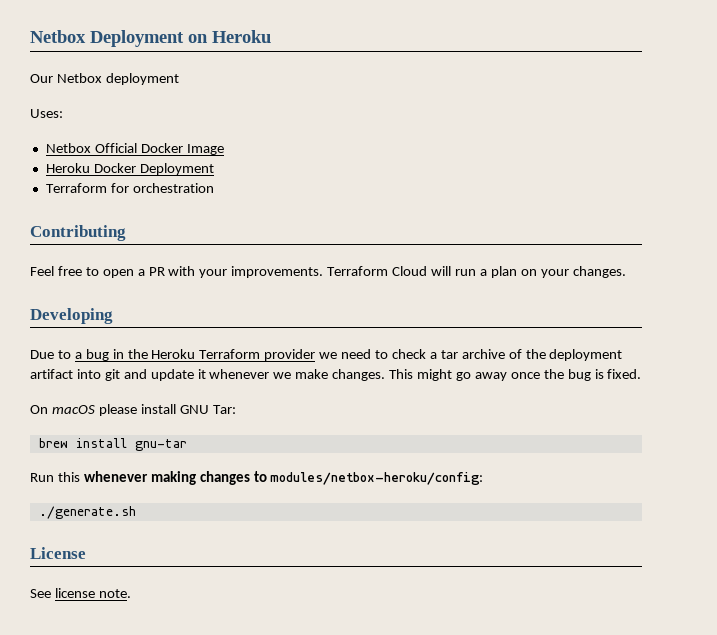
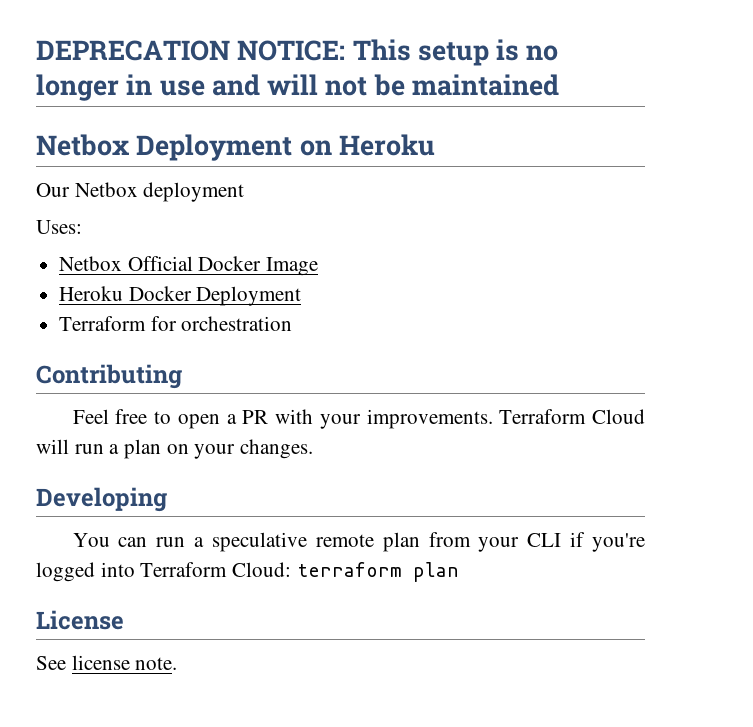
+ DEPRECATION NOTICE: This setup is no longer in use and will not be maintained
- Due to a bug in the Heroku Terraform provider we need to check a tar archive of the deployment artifact into git and update it whenever we make changes. This might go away once the bug is fixed.
- On macOS please install GNU Tar:
- brew install gnu-tar
- Run this whenever making changes to modules/netbox-heroku/config:
- ./generate.sh
+ You can run a speculative remote plan from your CLI if you're logged into Terraform Cloud: terraform plan

